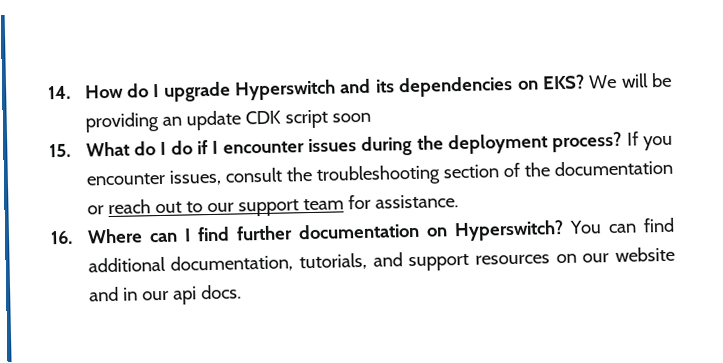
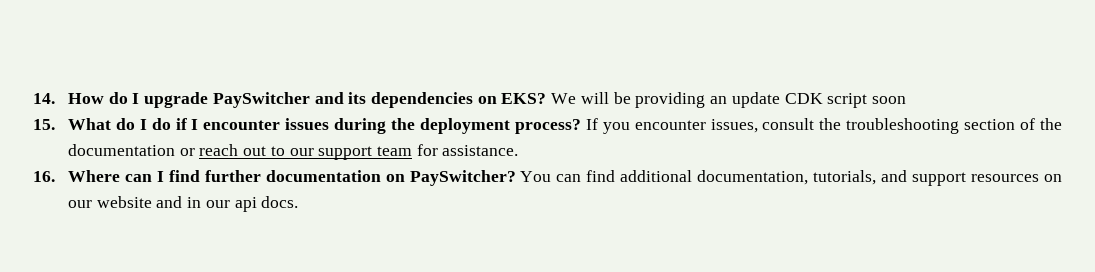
- 14. How do I upgrade Hyperswitch and its dependencies on EKS?
+ 14. How do I upgrade PaySwitcher and its dependencies on EKS?
- 16. Where can I find further documentation on Hyperswitch?
+ 16. Where can I find further documentation on PaySwitcher?

